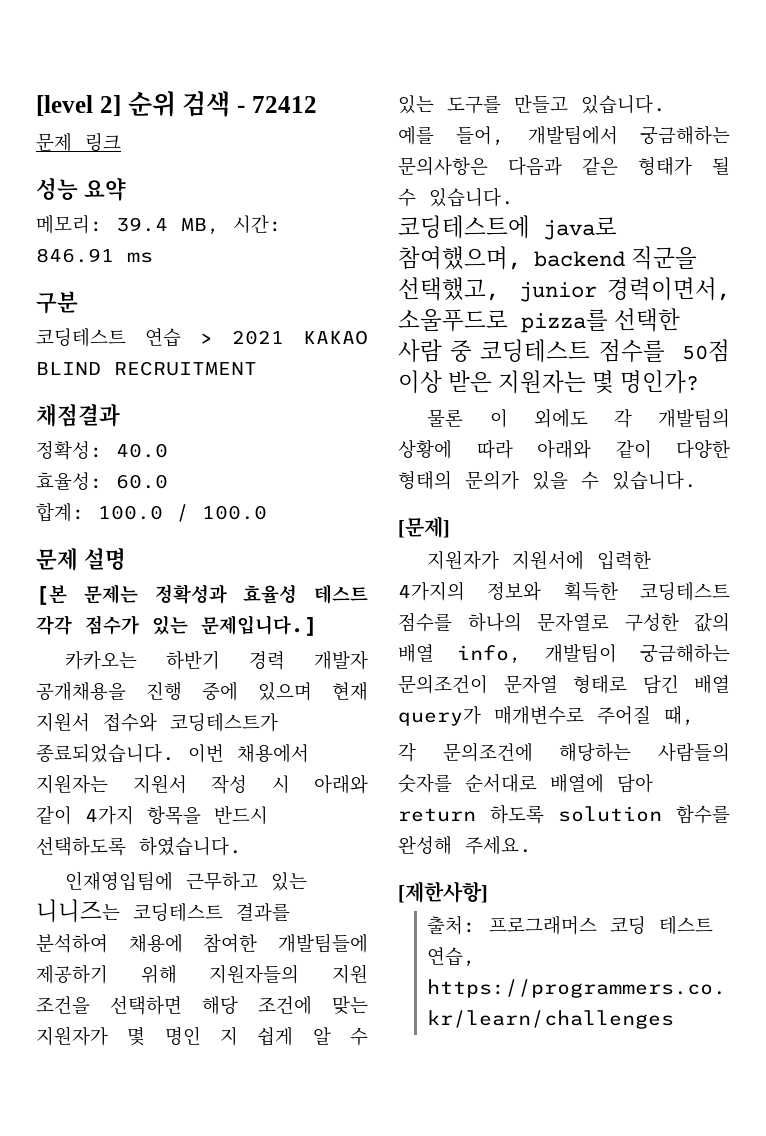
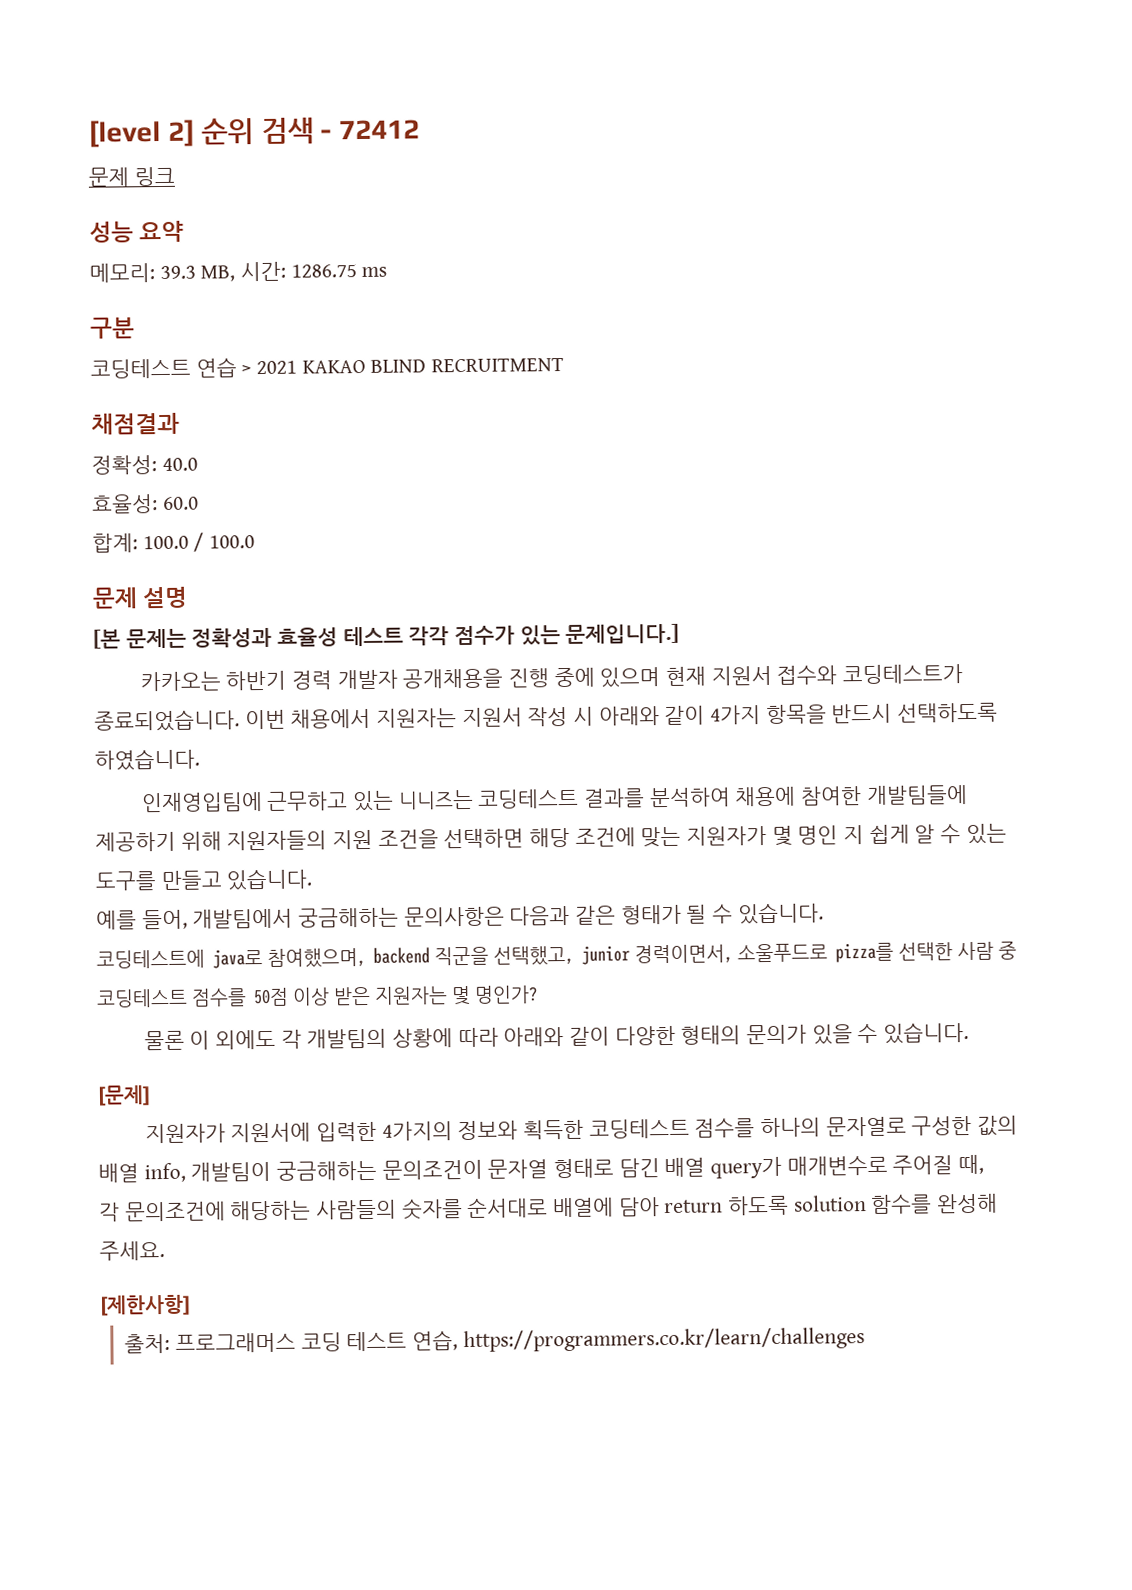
- 메모리: 39.4 MB, 시간: 846.91 ms
+ 메모리: 39.3 MB, 시간: 1286.75 ms

